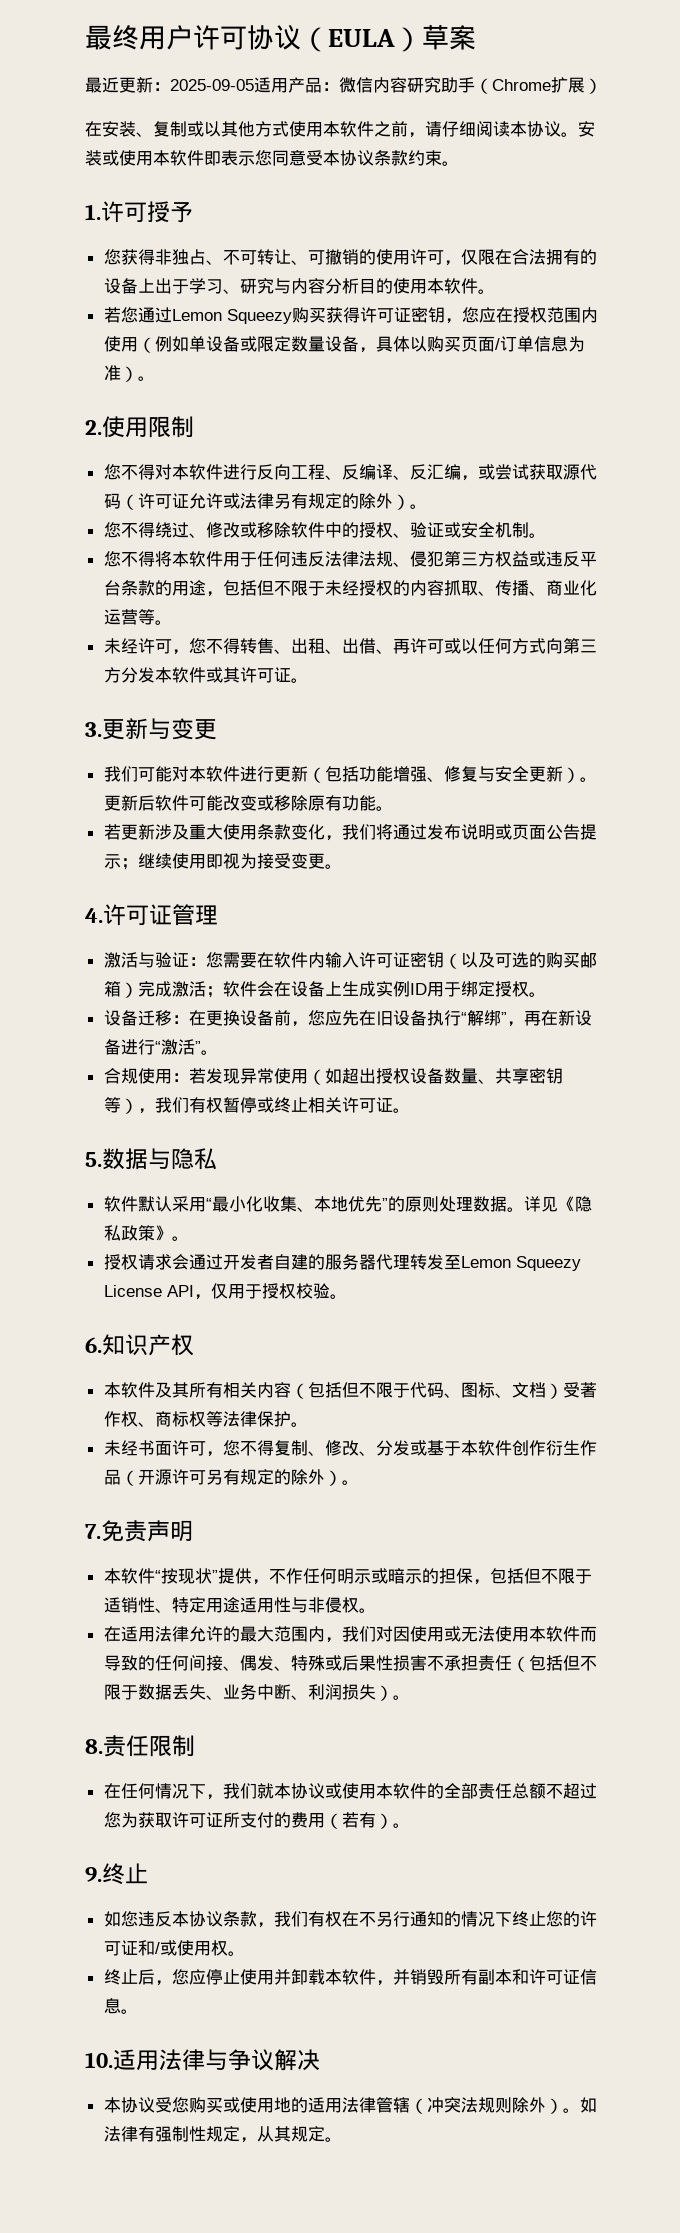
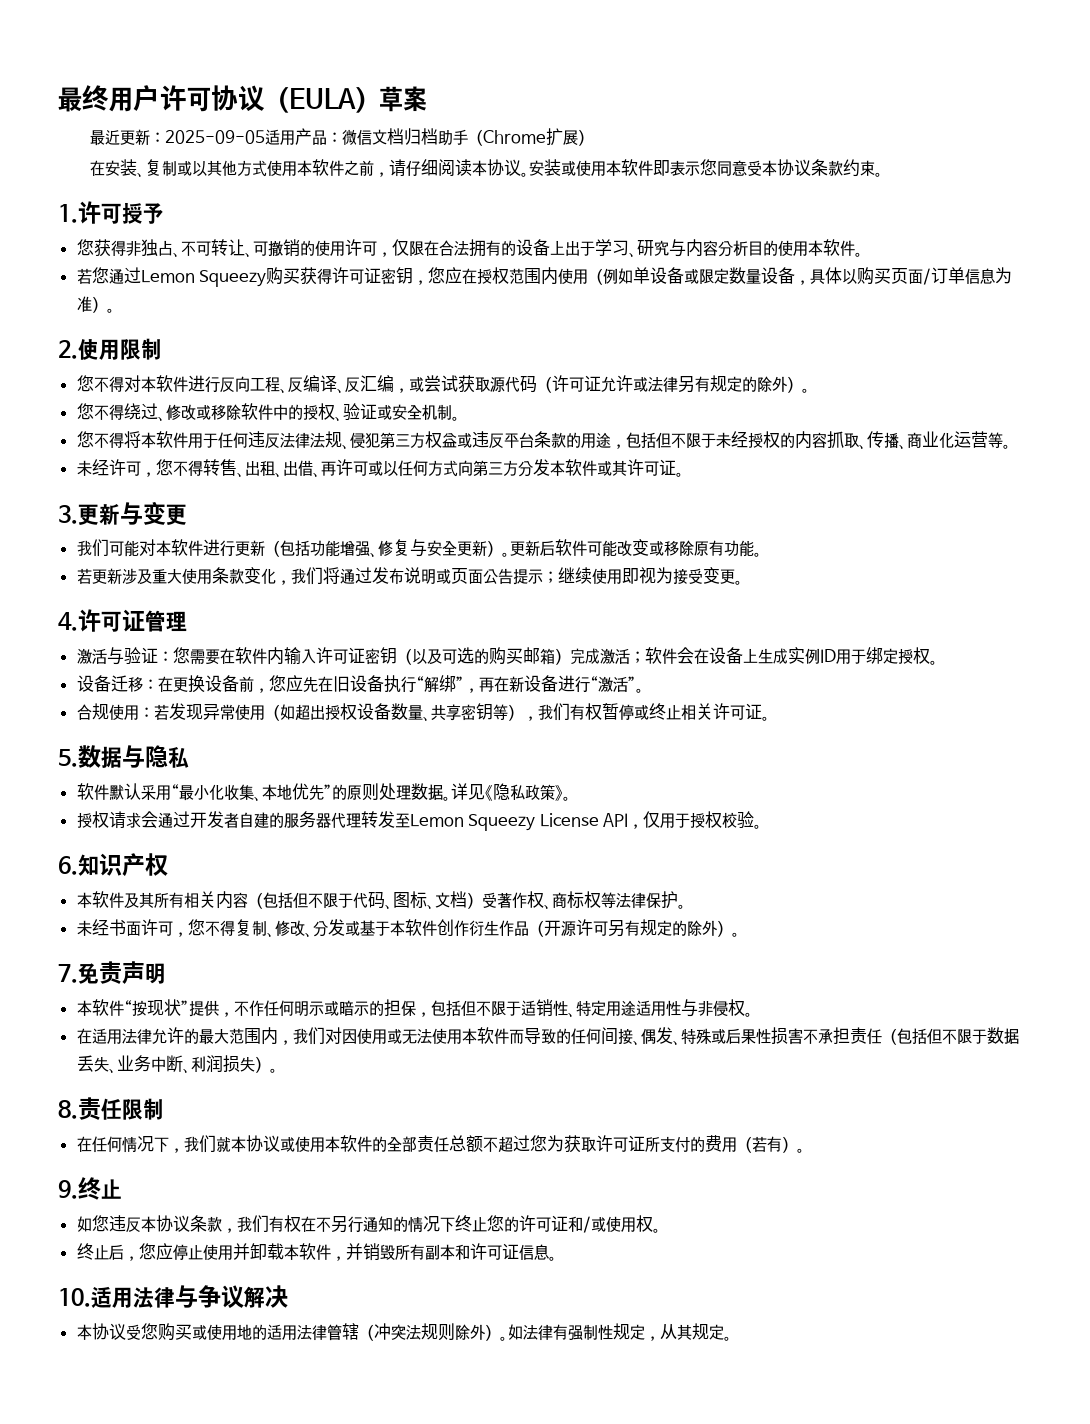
- 最近更新：2025-09-05适用产品：微信内容研究助手（Chrome扩展）
+ 最近更新：2025-09-05适用产品：微信文档归档助手（Chrome扩展）

